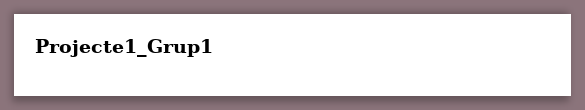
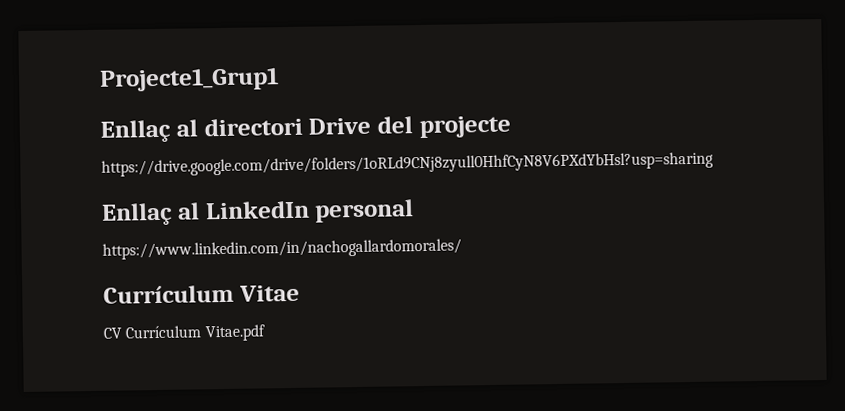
+ Enllaç al directori Drive del projecte
+ https://drive.google.com/drive/folders/1oRLd9CNj8zyull0HhfCyN8V6PXdYbHsl?usp=sharing
+ Enllaç al LinkedIn personal
+ https://www.linkedin.com/in/nachogallardomorales/
+ Currículum Vitae
+ CV Currículum Vitae.pdf

